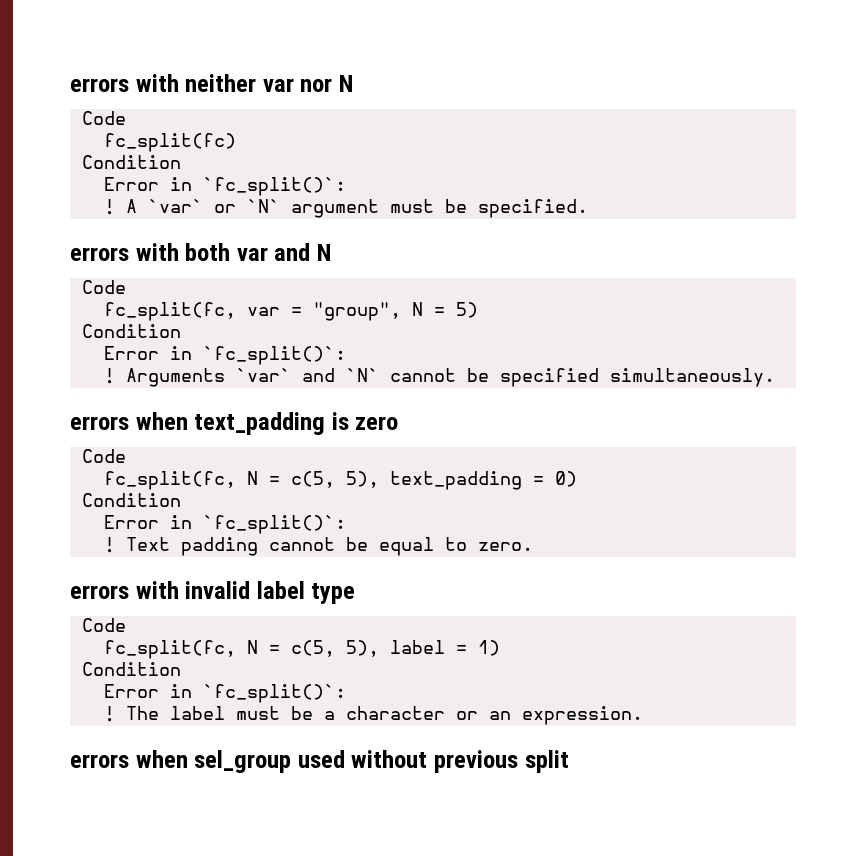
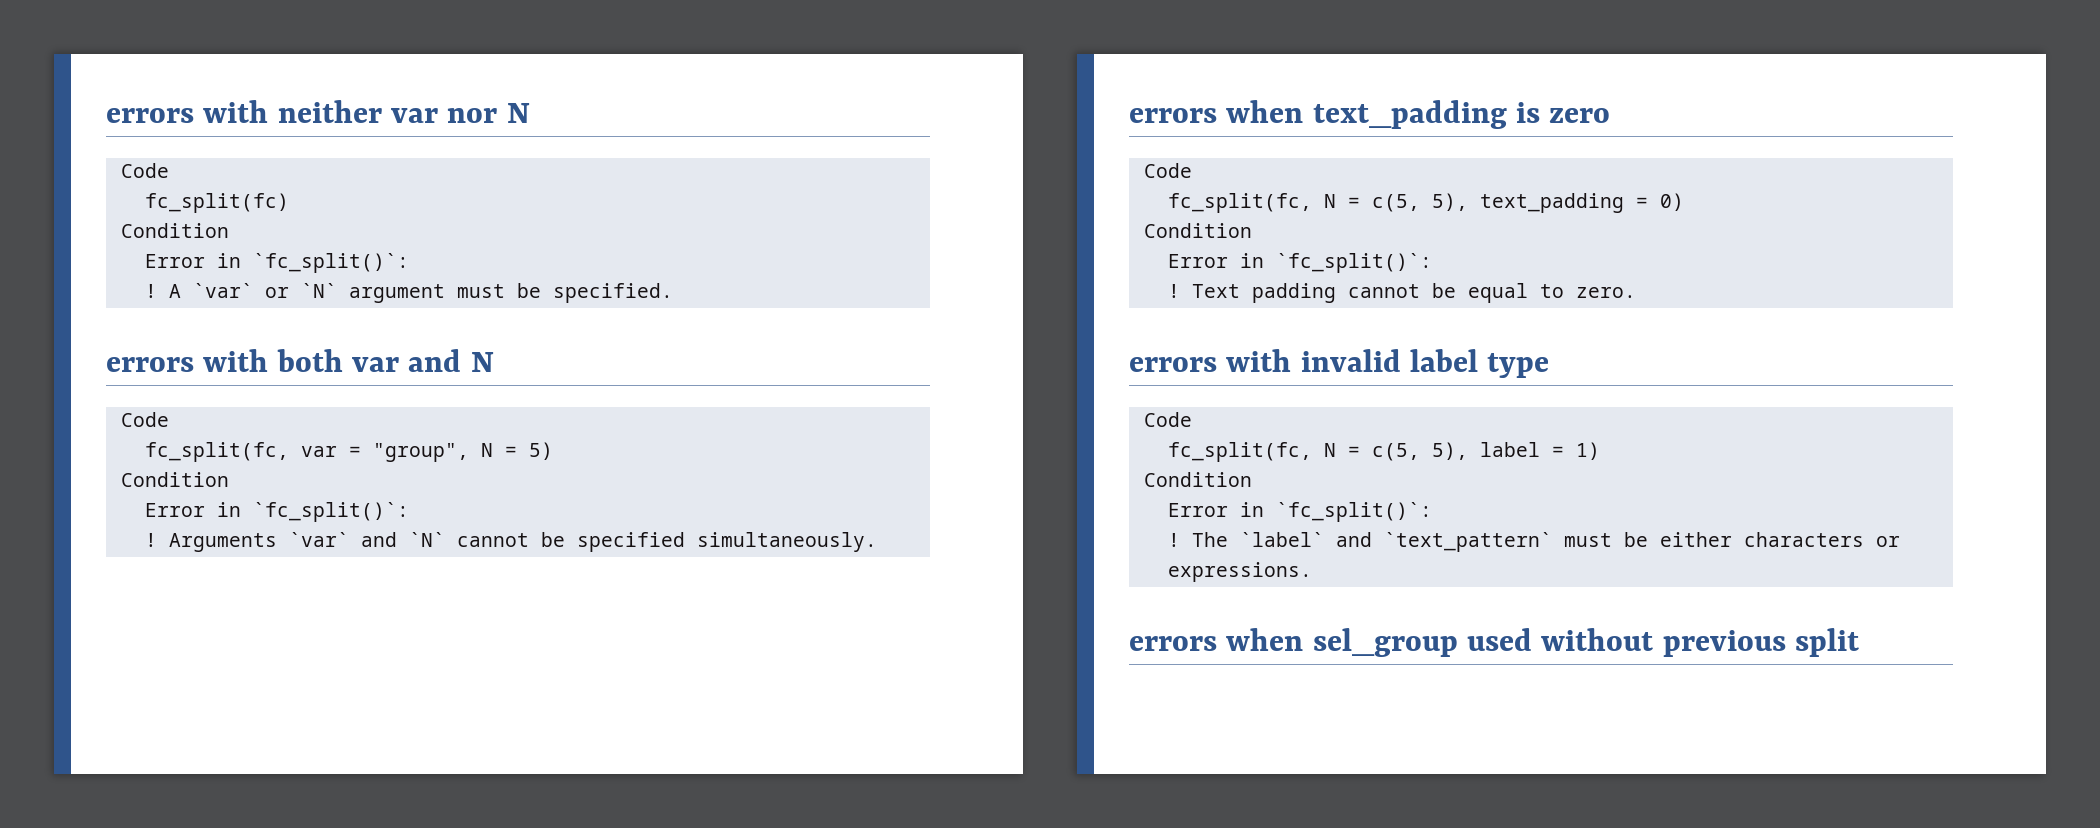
- The label must be a character or an expression.
+ The `label` and `text_pattern` must be either characters or expressions.

